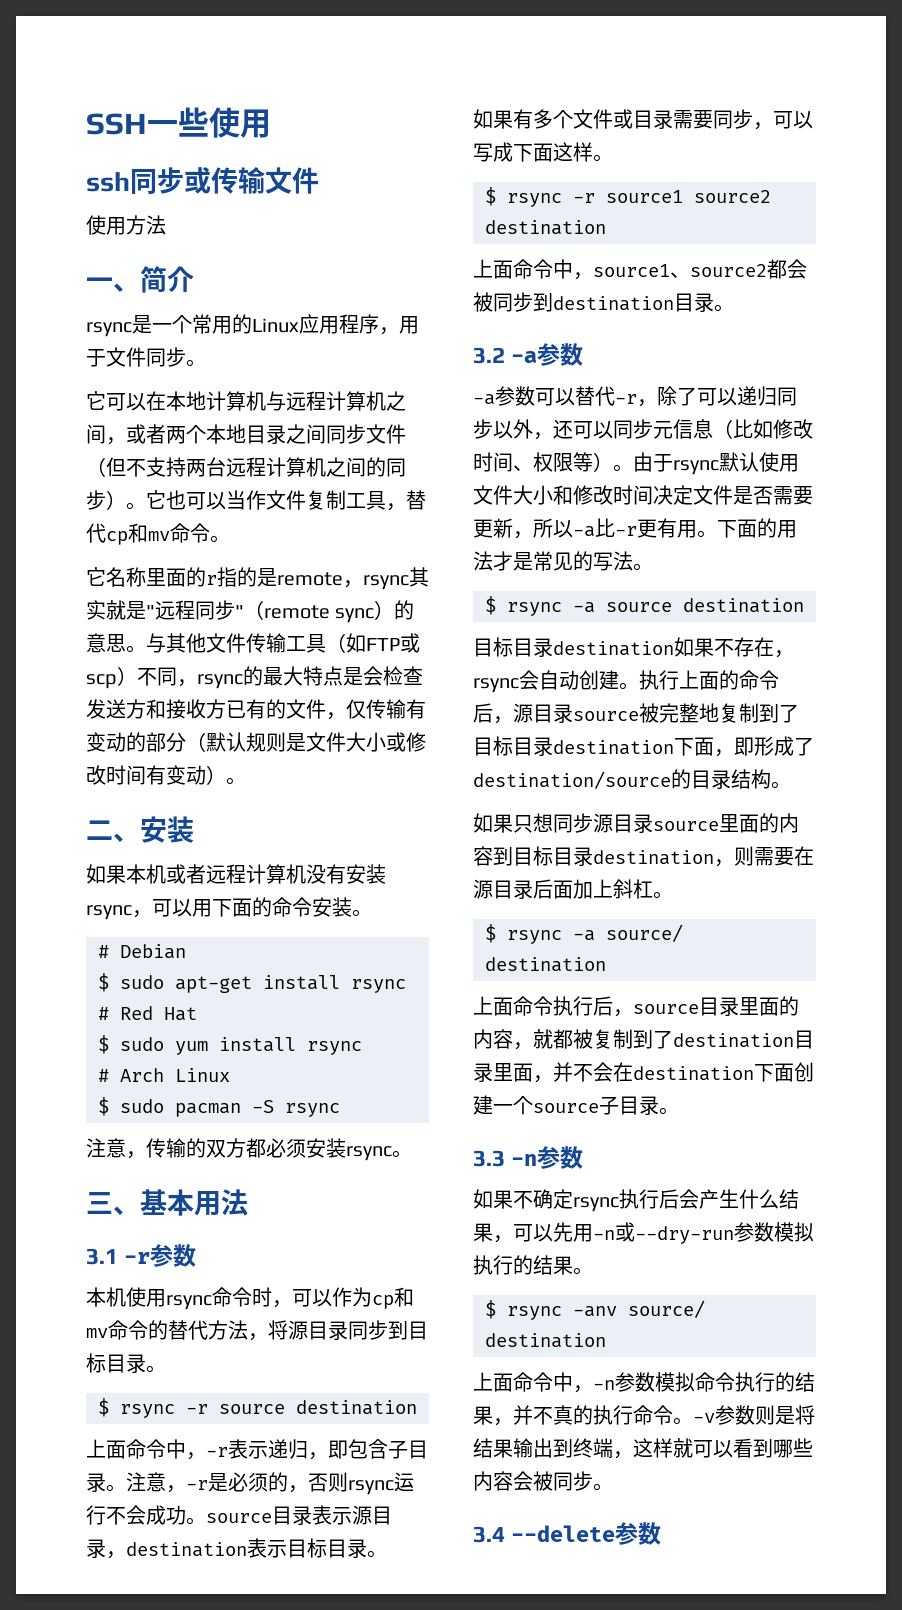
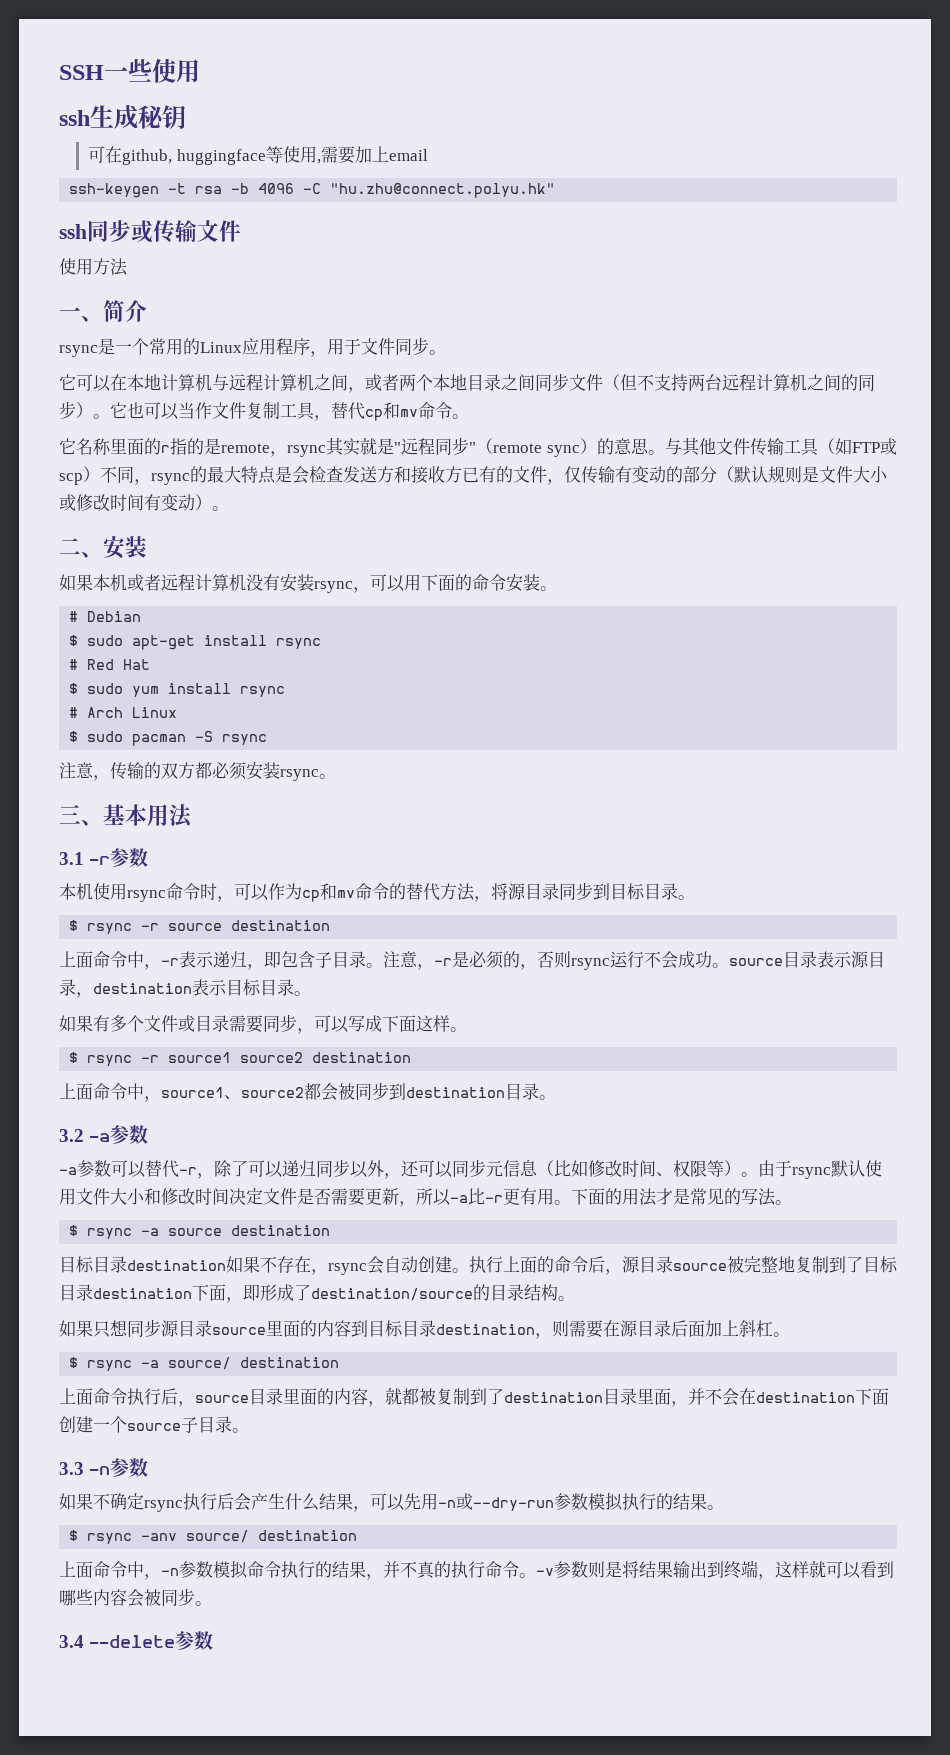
+ ssh生成秘钥
+ 可在github, huggingface等使用,需要加上email
+ ssh-keygen -t rsa -b 4096 -C "hu.zhu@connect.polyu.hk"

